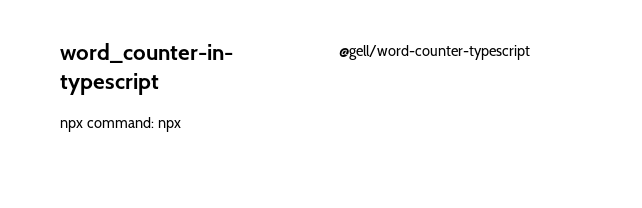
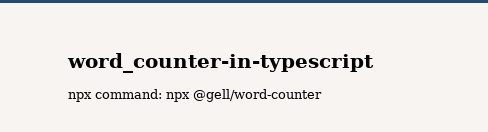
- npx command: npx @gell/word-counter-typescript
+ npx command: npx @gell/word-counter

